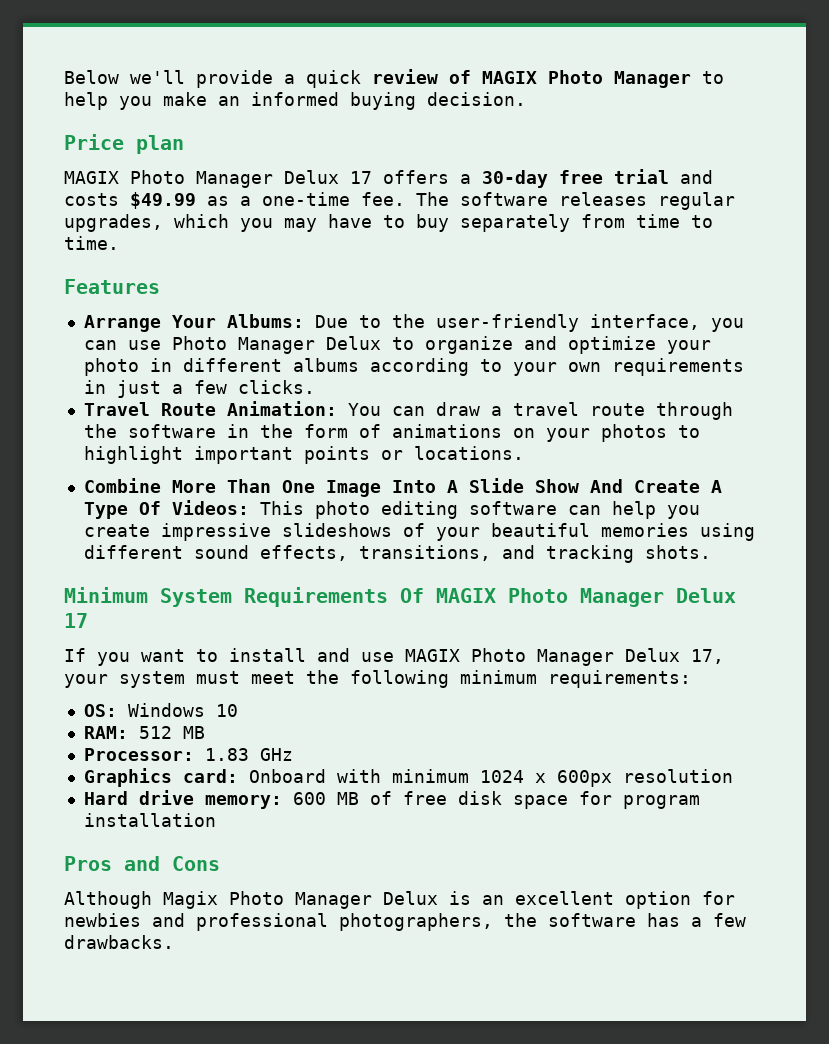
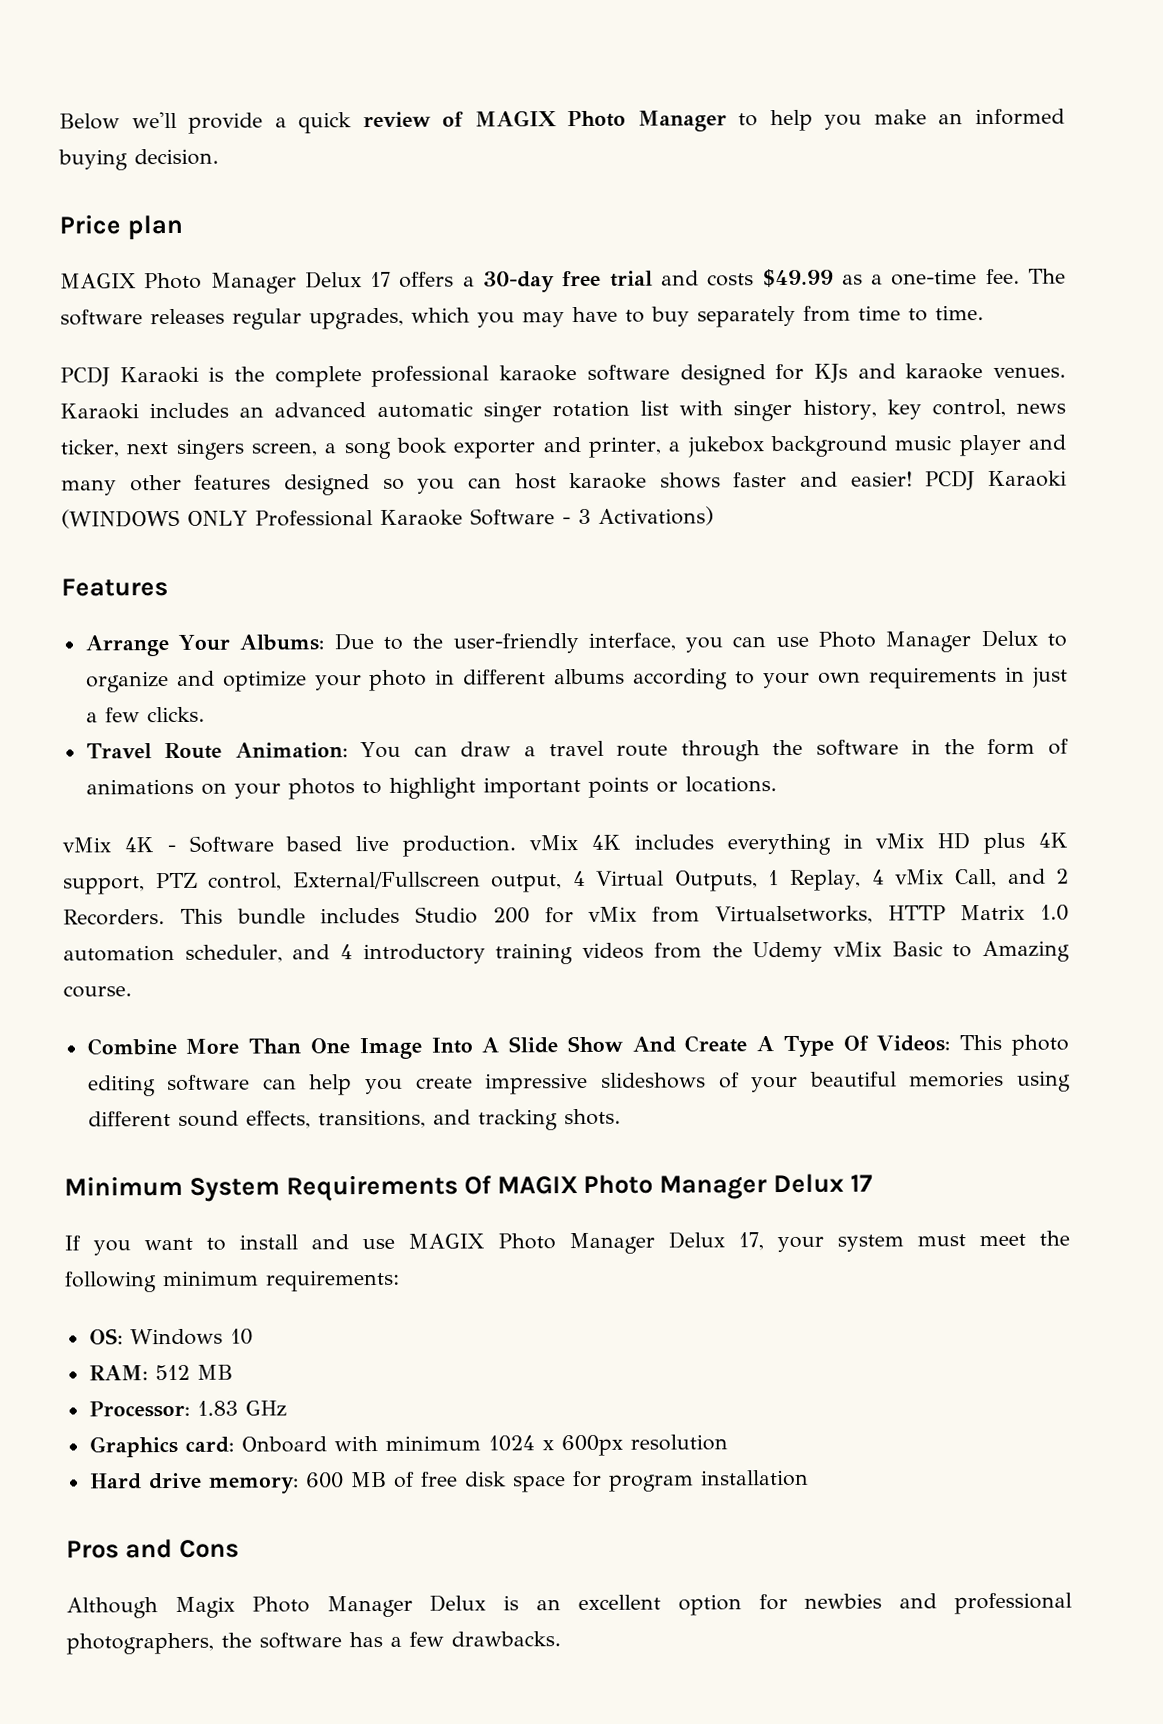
+ PCDJ Karaoki is the complete professional karaoke software designed for KJs and karaoke venues. Karaoki includes an advanced automatic singer rotation list with singer history, key control, news ticker, next singers screen, a song book exporter and printer, a jukebox background music player and many other features designed so you can host karaoke shows faster and easier! PCDJ Karaoki (WINDOWS ONLY Professional Karaoke Software - 3 Activations)
+ vMix 4K - Software based live production. vMix 4K includes everything in vMix HD plus 4K support, PTZ control, External/Fullscreen output, 4 Virtual Outputs, 1 Replay, 4 vMix Call, and 2 Recorders. This bundle includes Studio 200 for vMix from Virtualsetworks, HTTP Matrix 1.0 automation scheduler, and 4 introductory training videos from the Udemy vMix Basic to Amazing course.

